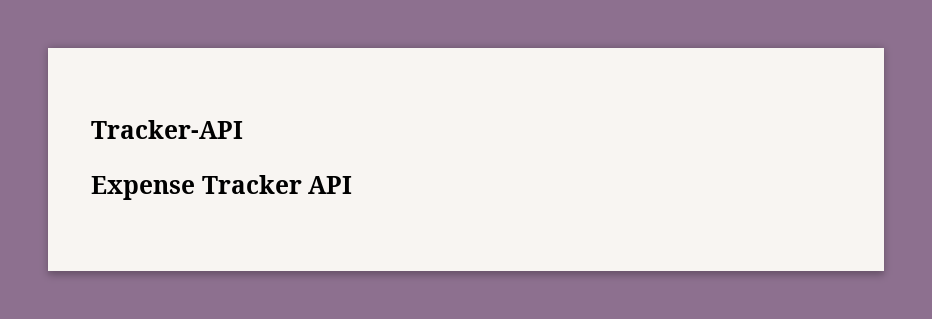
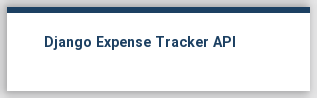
- Tracker-API
- Expense Tracker API
+ Django Expense Tracker API

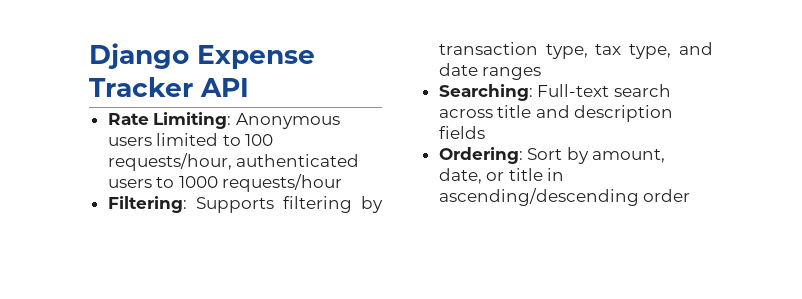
+ Rate Limiting: Anonymous users limited to 100 requests/hour, authenticated users to 1000 requests/hour
+ Filtering: Supports filtering by transaction type, tax type, and date ranges
+ Searching: Full-text search across title and description fields
+ Ordering: Sort by amount, date, or title in ascending/descending order

